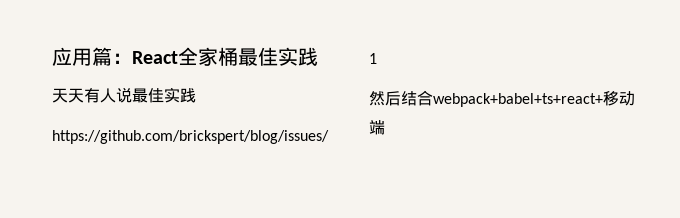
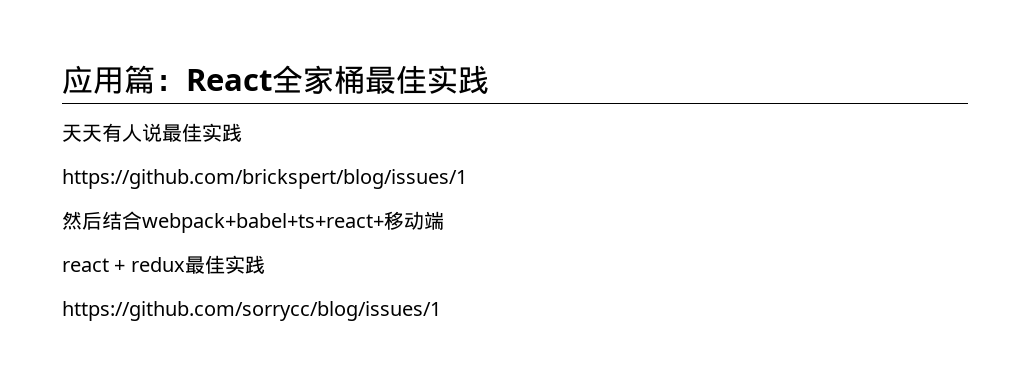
+ react + redux最佳实践
+ https://github.com/sorrycc/blog/issues/1

